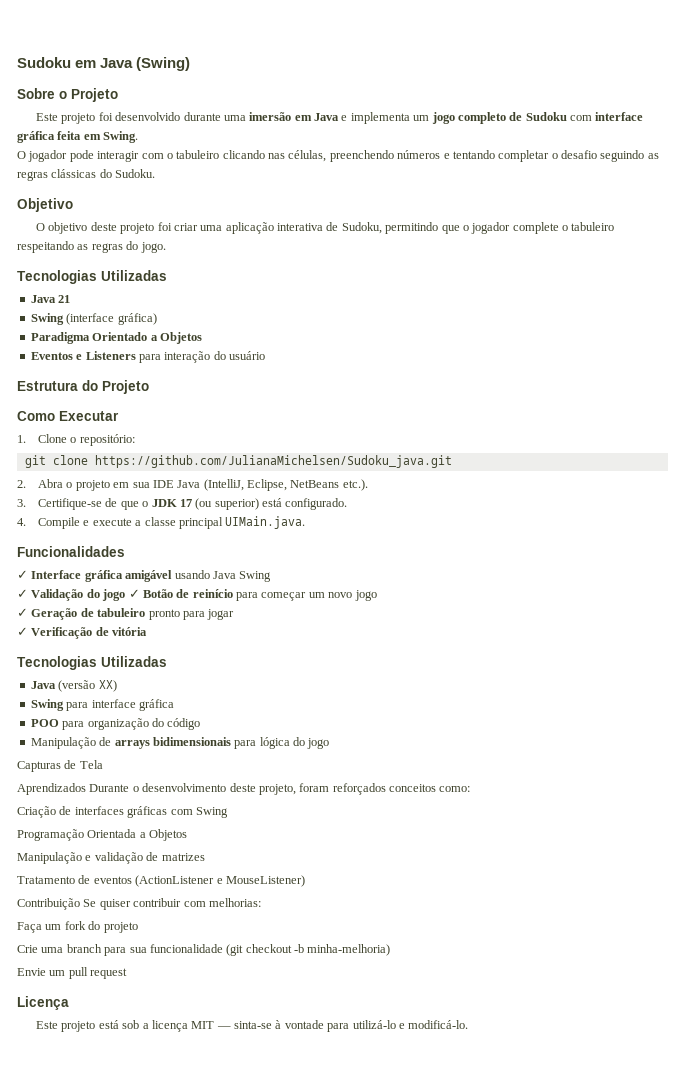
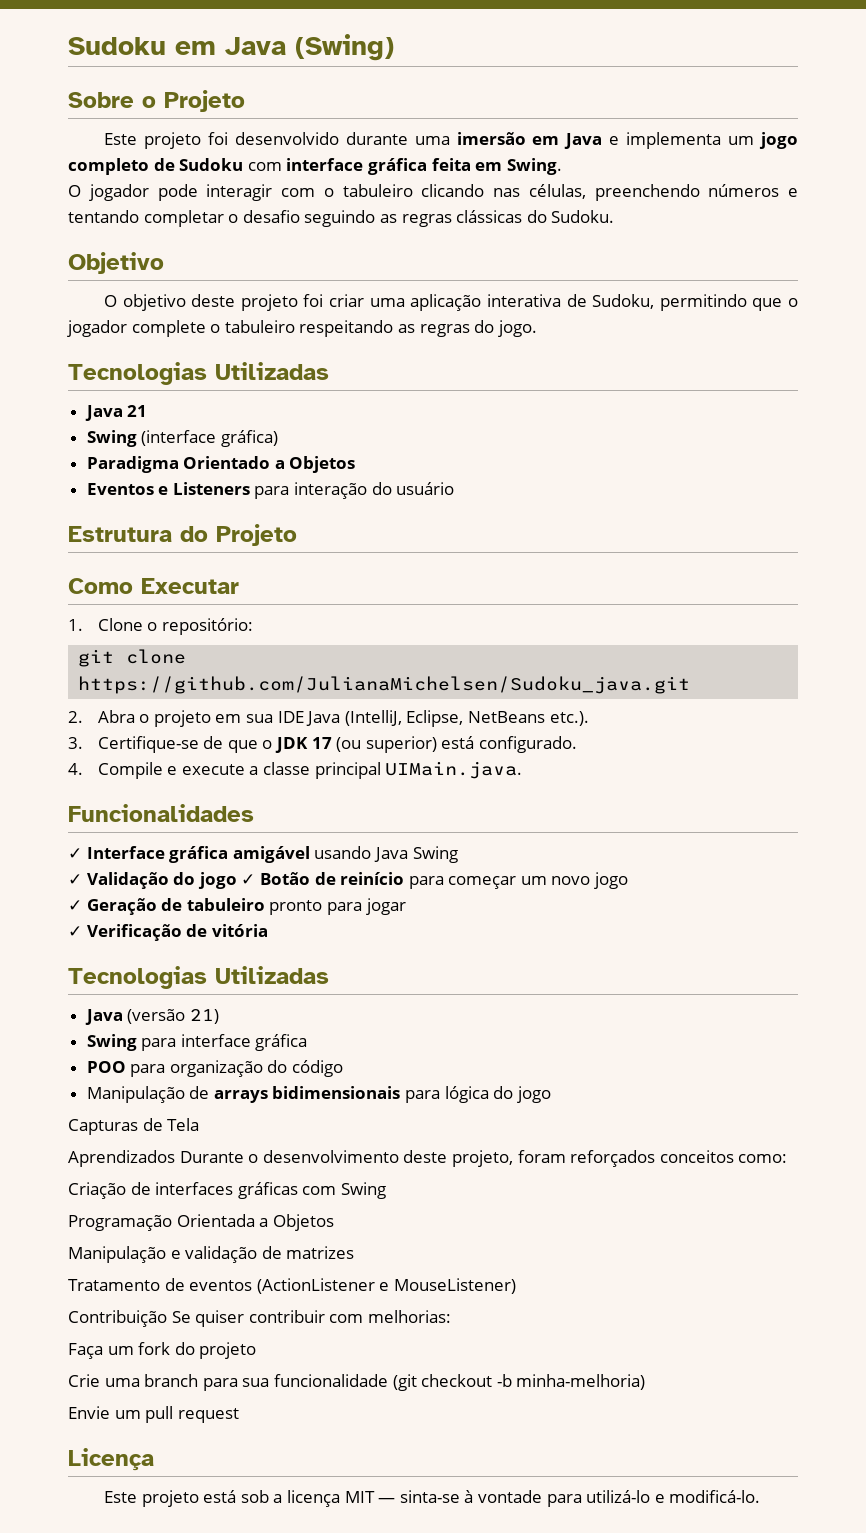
- Java (versão XX)
+ Java (versão 21)

